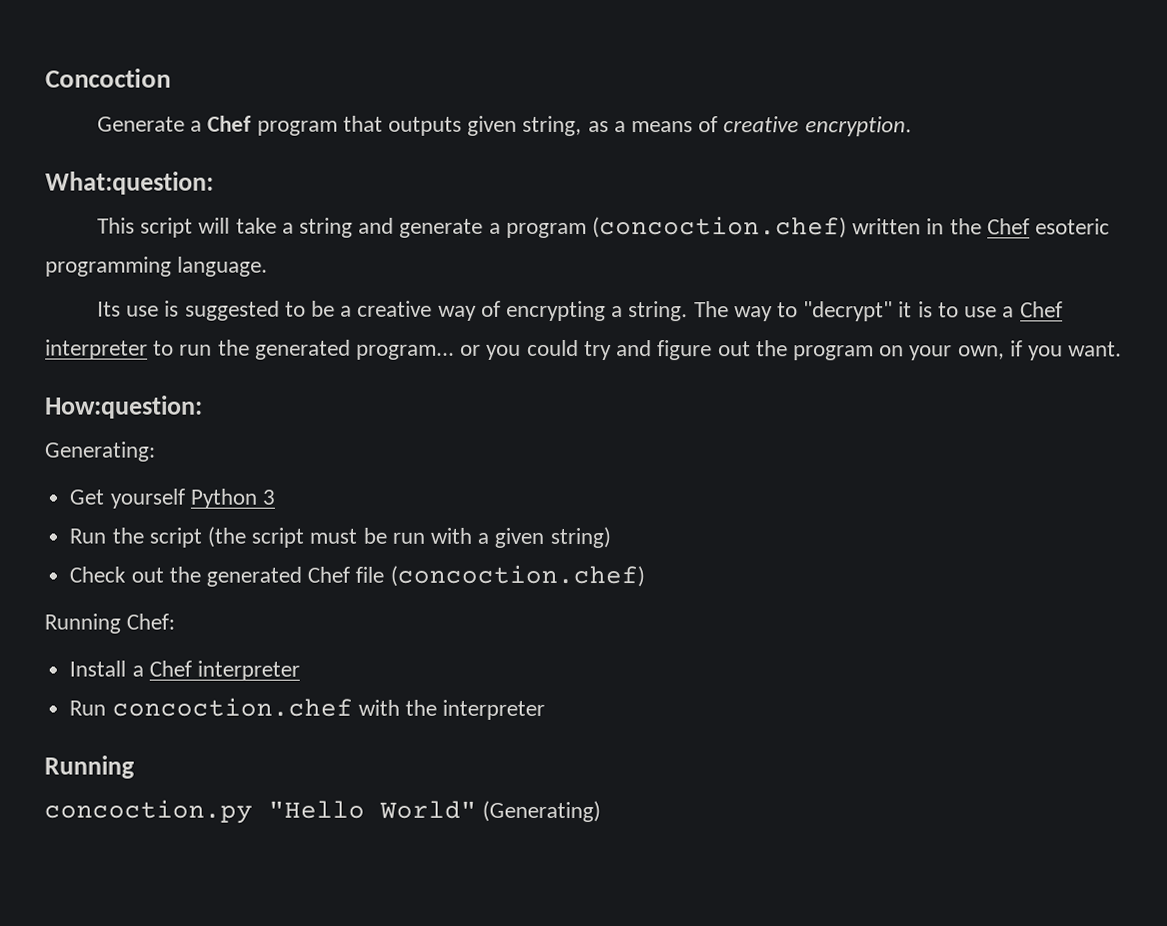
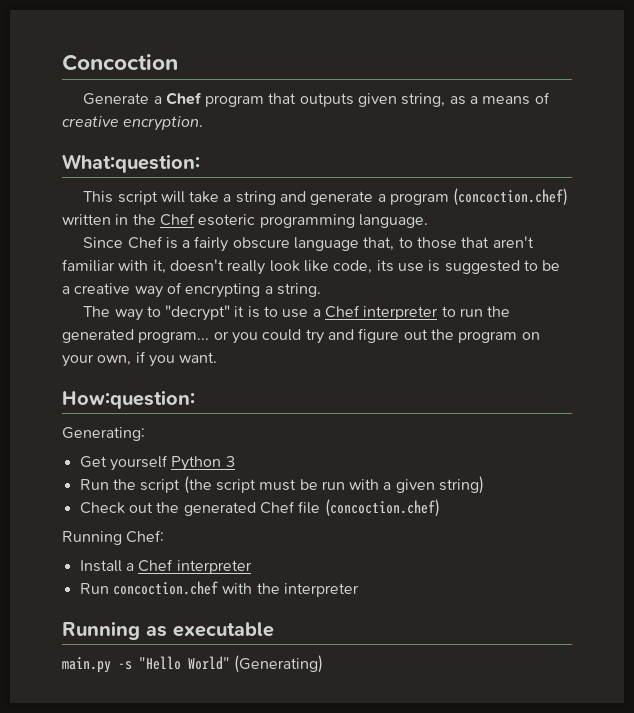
- Its use is suggested to be a creative way of encrypting a string. The way to "decrypt" it is to use a Chef interpreter to run the generated program... or you could try and figure out the program on your own, if you want.
+ Since Chef is a fairly obscure language that, to those that aren't familiar with it, doesn't really look like code, its use is suggested to be a creative way of encrypting a string.
+ The way to "decrypt" it is to use a Chef interpreter to run the generated program... or you could try and figure out the program on your own, if you want.
  Run concoction.chef with the interpreter
- Running
- concoction.py "Hello World" (Generating)
+ Running as executable
+ main.py -s "Hello World" (Generating)

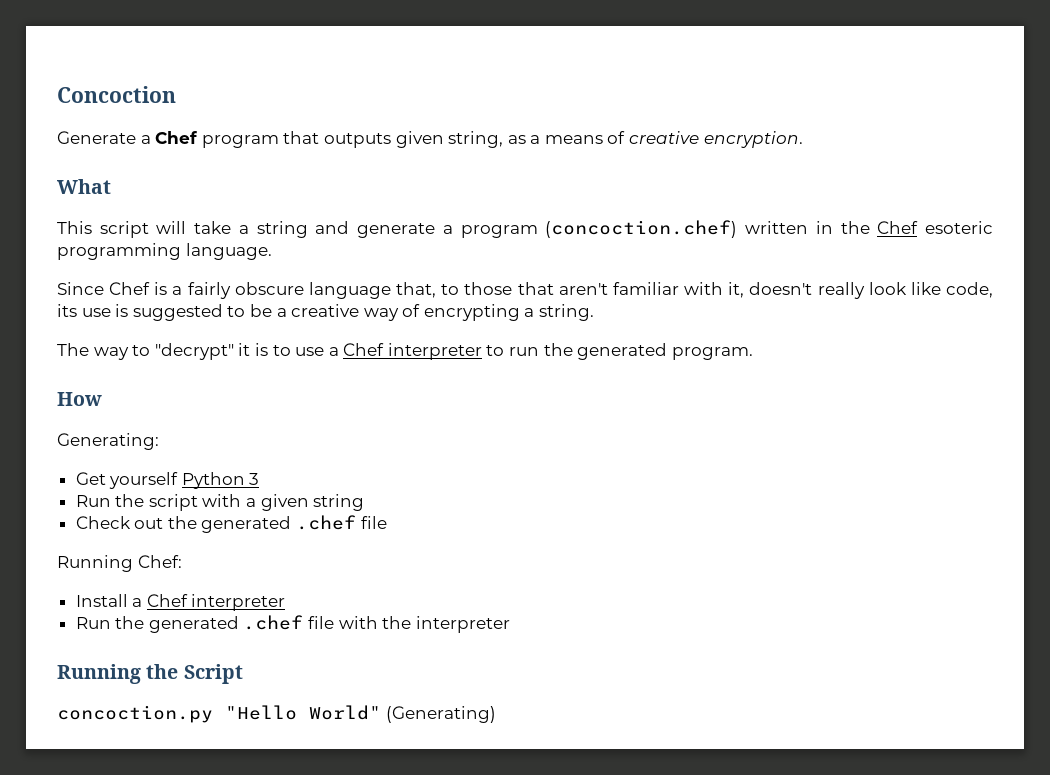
- What:question:
+ What
- The way to "decrypt" it is to use a Chef interpreter to run the generated program... or you could try and figure out the program on your own, if you want.
- How:question:
+ The way to "decrypt" it is to use a Chef interpreter to run the generated program.
+ How
- Run the script (the script must be run with a given string)
+ Run the script with a given string
- Check out the generated Chef file (concoction.chef)
+ Check out the generated .chef file
- Run concoction.chef with the interpreter
+ Run the generated .chef file with the interpreter
- Running as executable
- main.py -s "Hello World" (Generating)
+ Running the Script
+ concoction.py "Hello World" (Generating)

